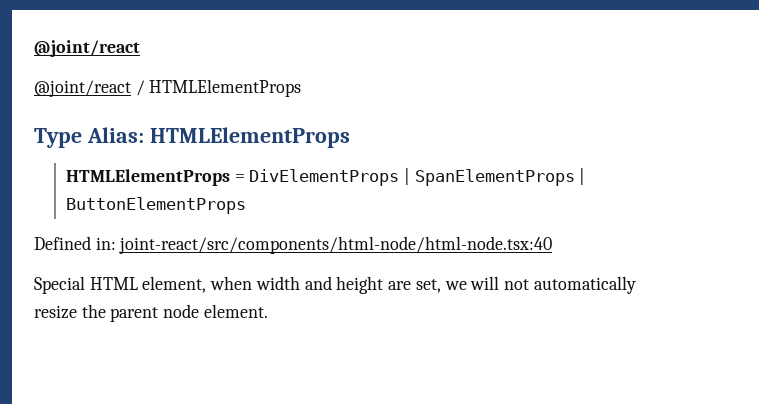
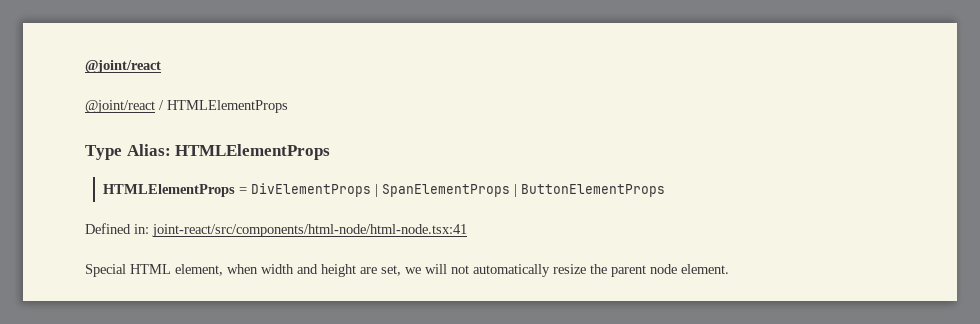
- Defined in: joint-react/src/components/html-node/html-node.tsx:40
+ Defined in: joint-react/src/components/html-node/html-node.tsx:41

